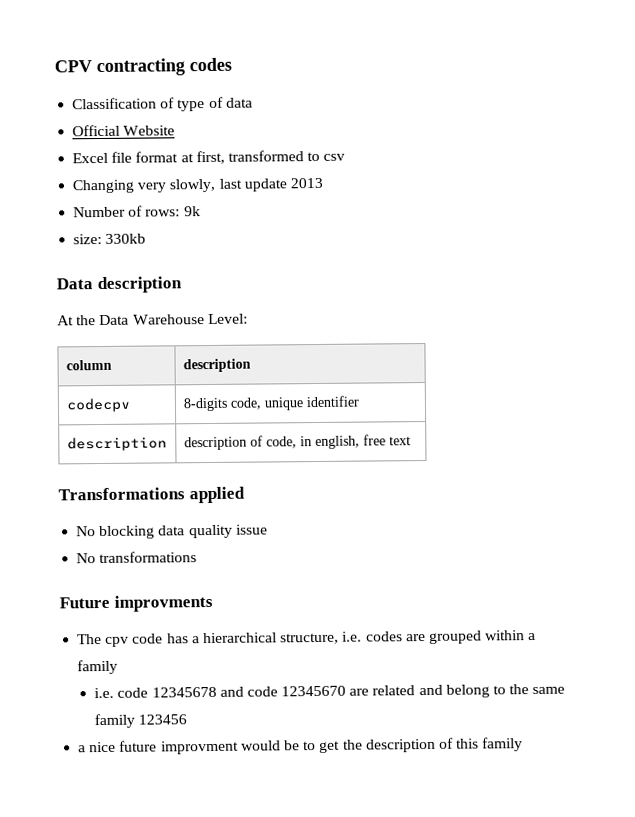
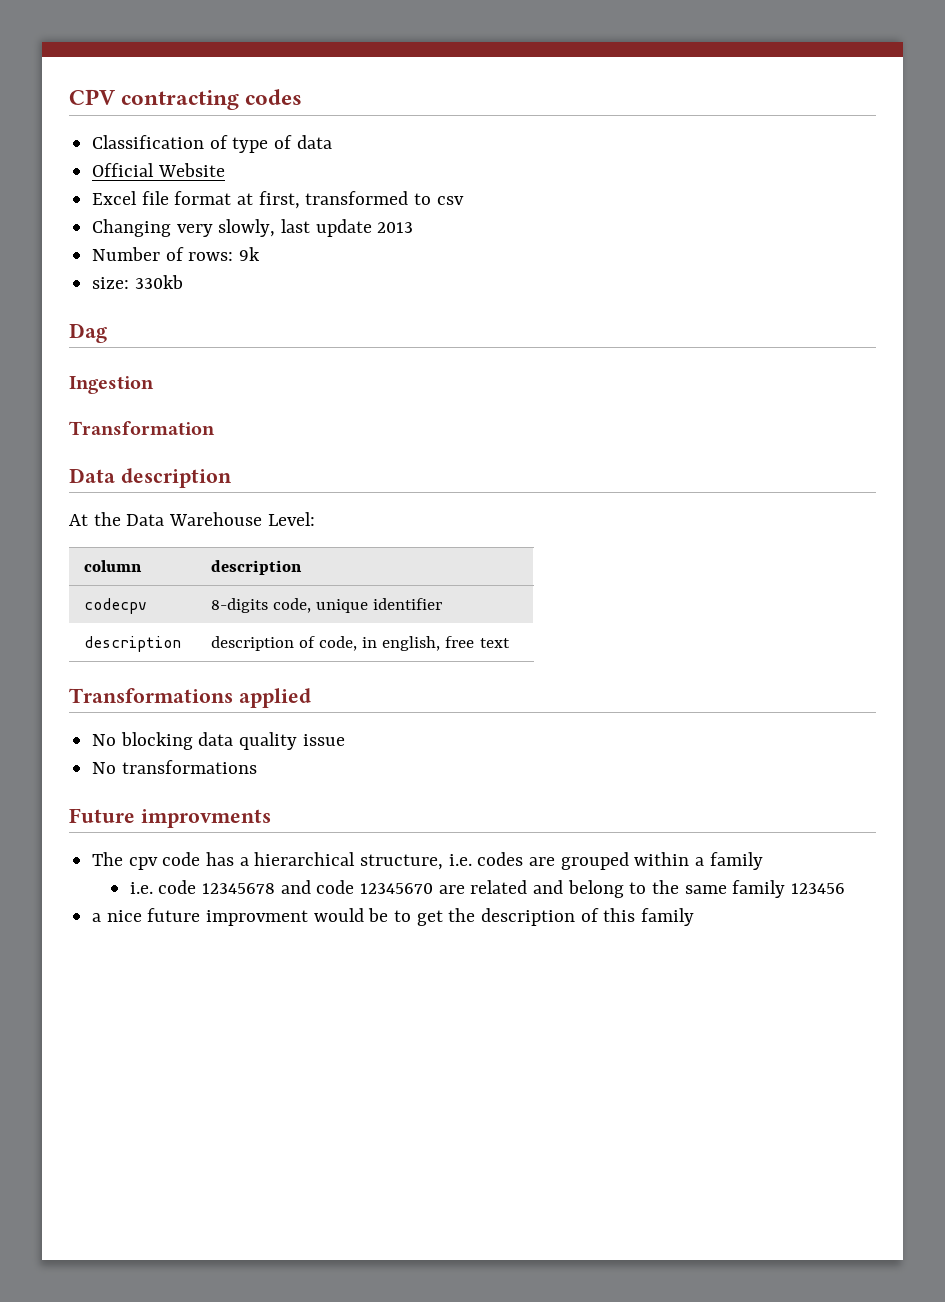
+ Dag
+ Ingestion
+ Transformation

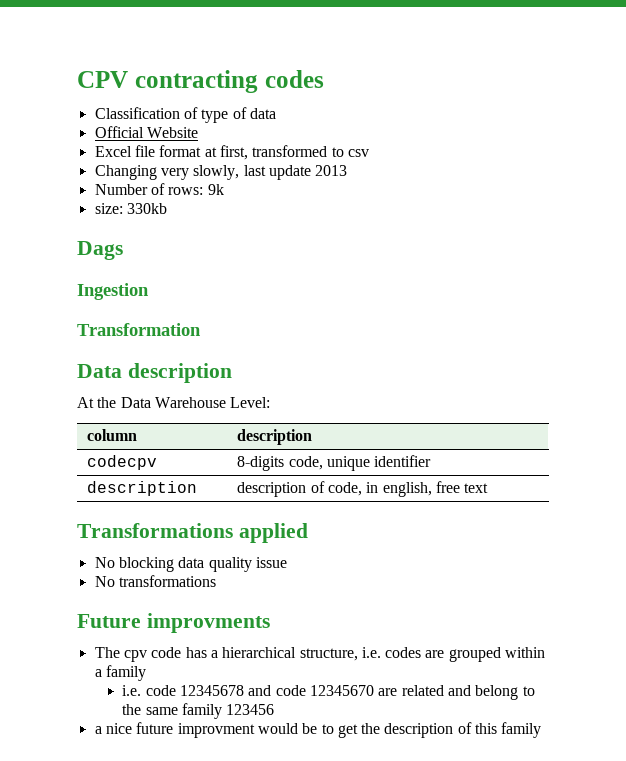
- Dag
+ Dags

